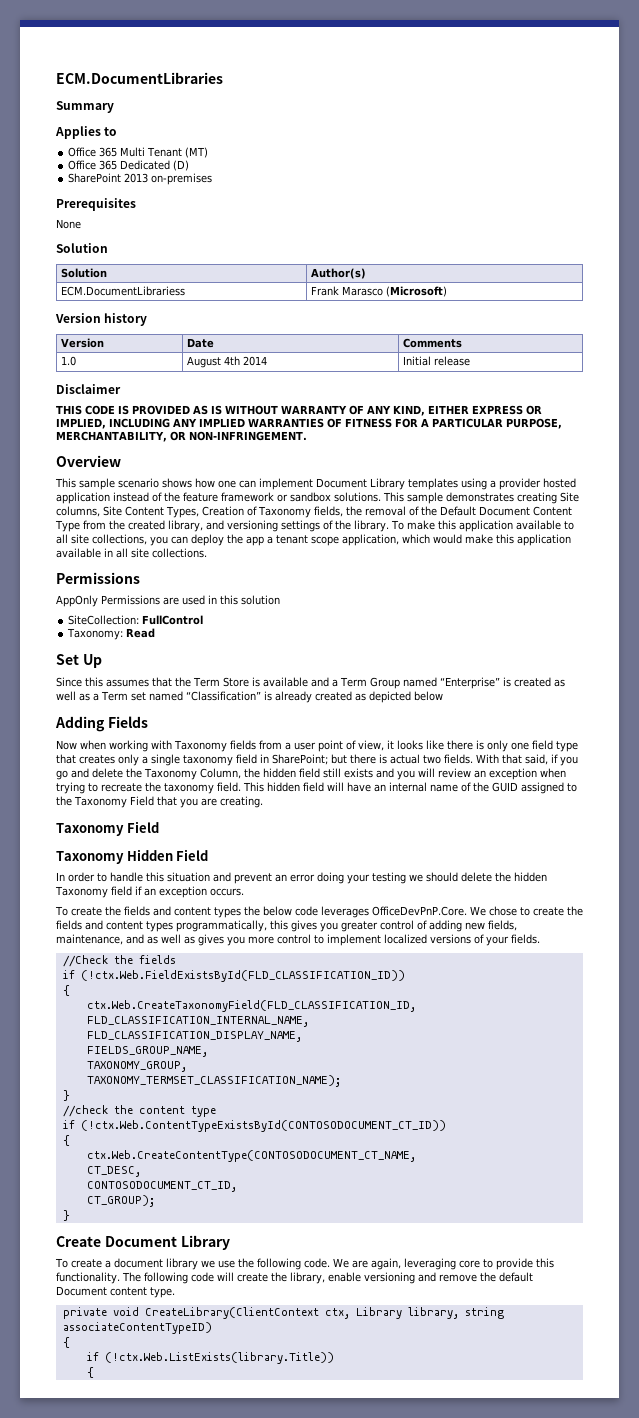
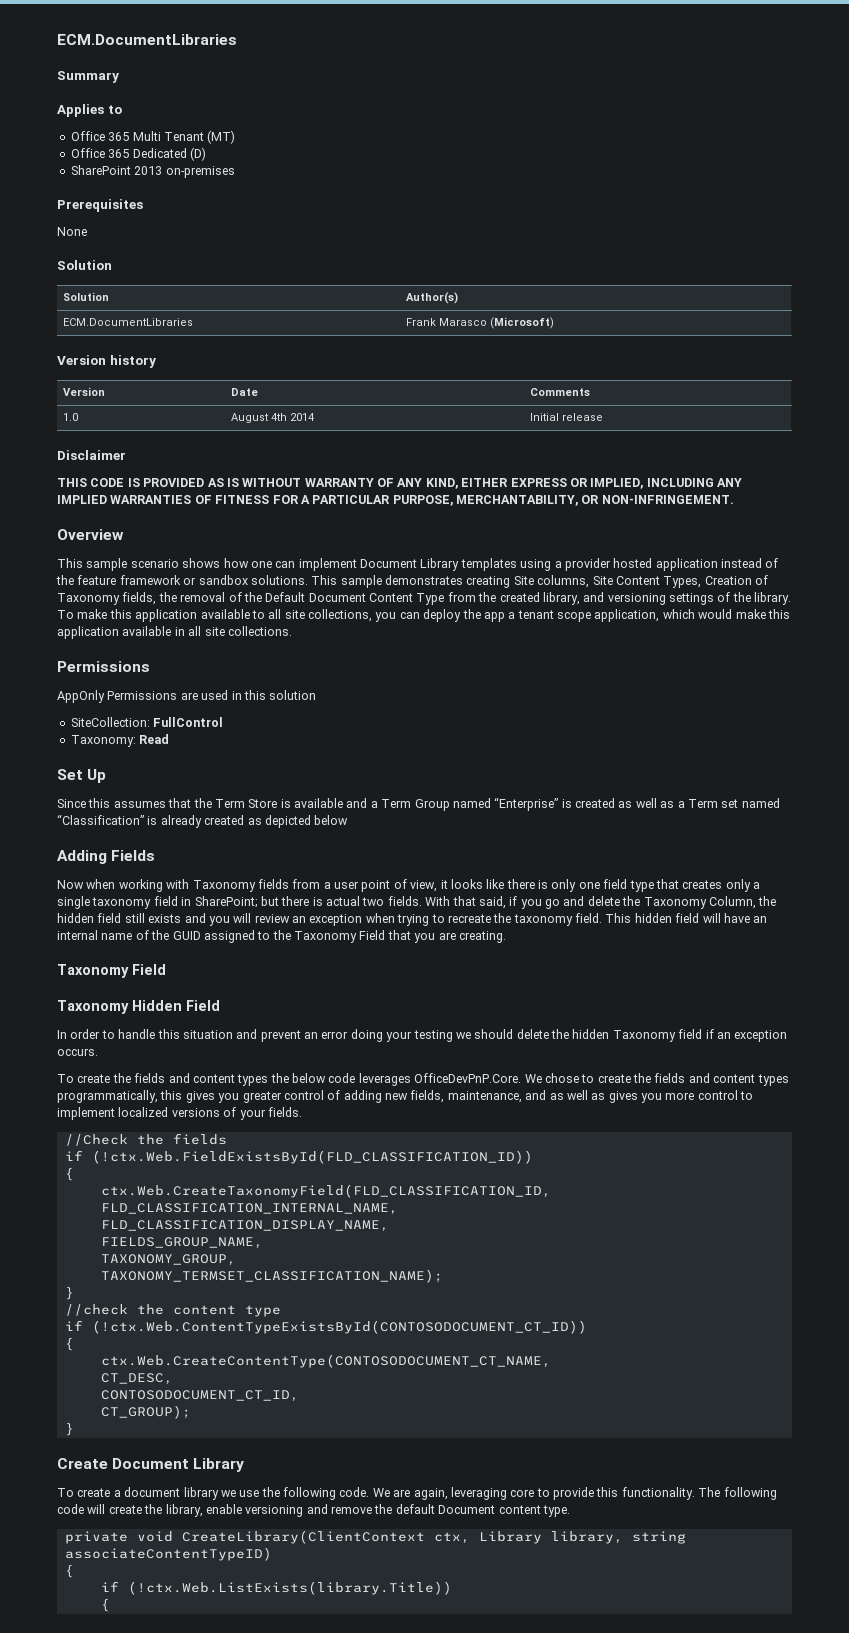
- ECM.DocumentLibrariess | Frank Marasco (Microsoft)
+ ECM.DocumentLibraries | Frank Marasco (Microsoft)

